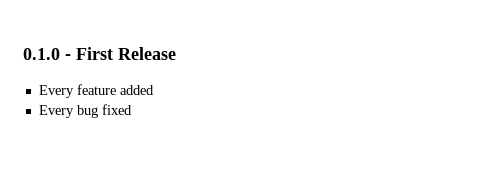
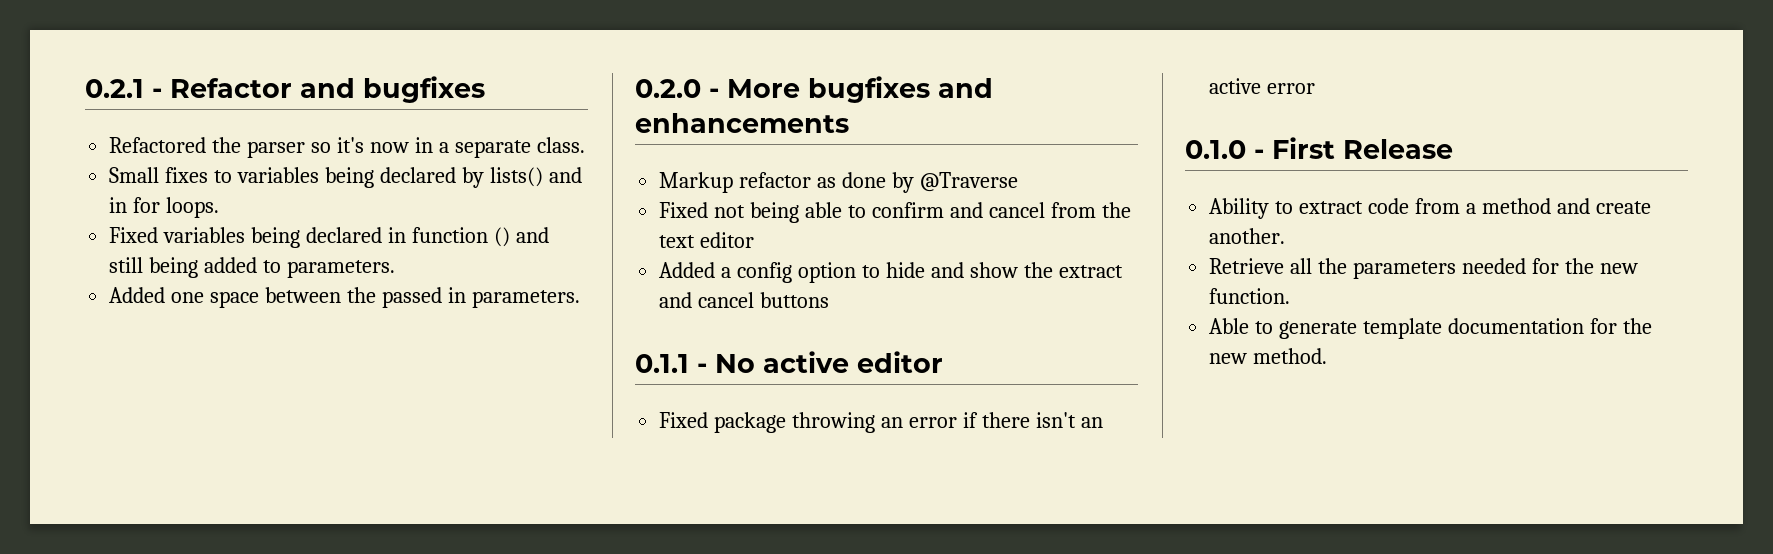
+ 0.2.1 - Refactor and bugfixes
+ Refactored the parser so it's now in a separate class.
+ Small fixes to variables being declared by lists() and in for loops.
+ Fixed variables being declared in function () and still being added to parameters.
+ Added one space between the passed in parameters.
+ 0.2.0 - More bugfixes and enhancements
+ Markup refactor as done by @Traverse
+ Fixed not being able to confirm and cancel from the text editor
+ Added a config option to hide and show the extract and cancel buttons
+ 0.1.1 - No active editor
+ Fixed package throwing an error if there isn't an active error
  0.1.0 - First Release
- Every feature added
- Every bug fixed
+ Ability to extract code from a method and create another.
+ Retrieve all the parameters needed for the new function.
+ Able to generate template documentation for the new method.

